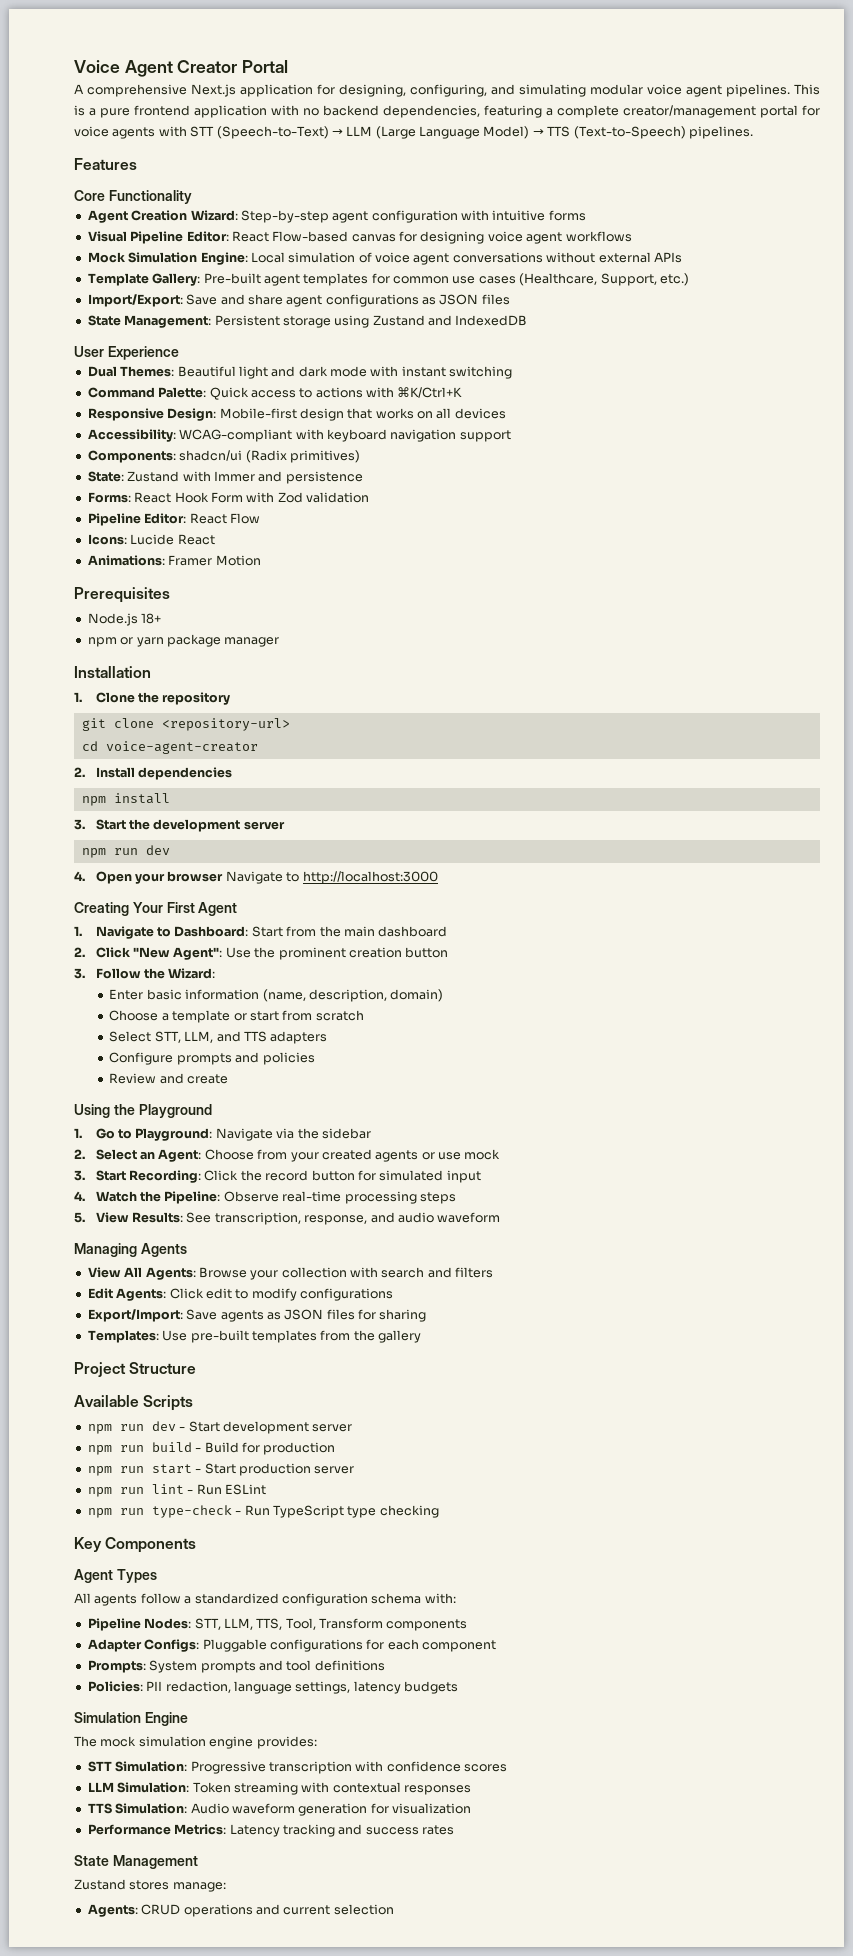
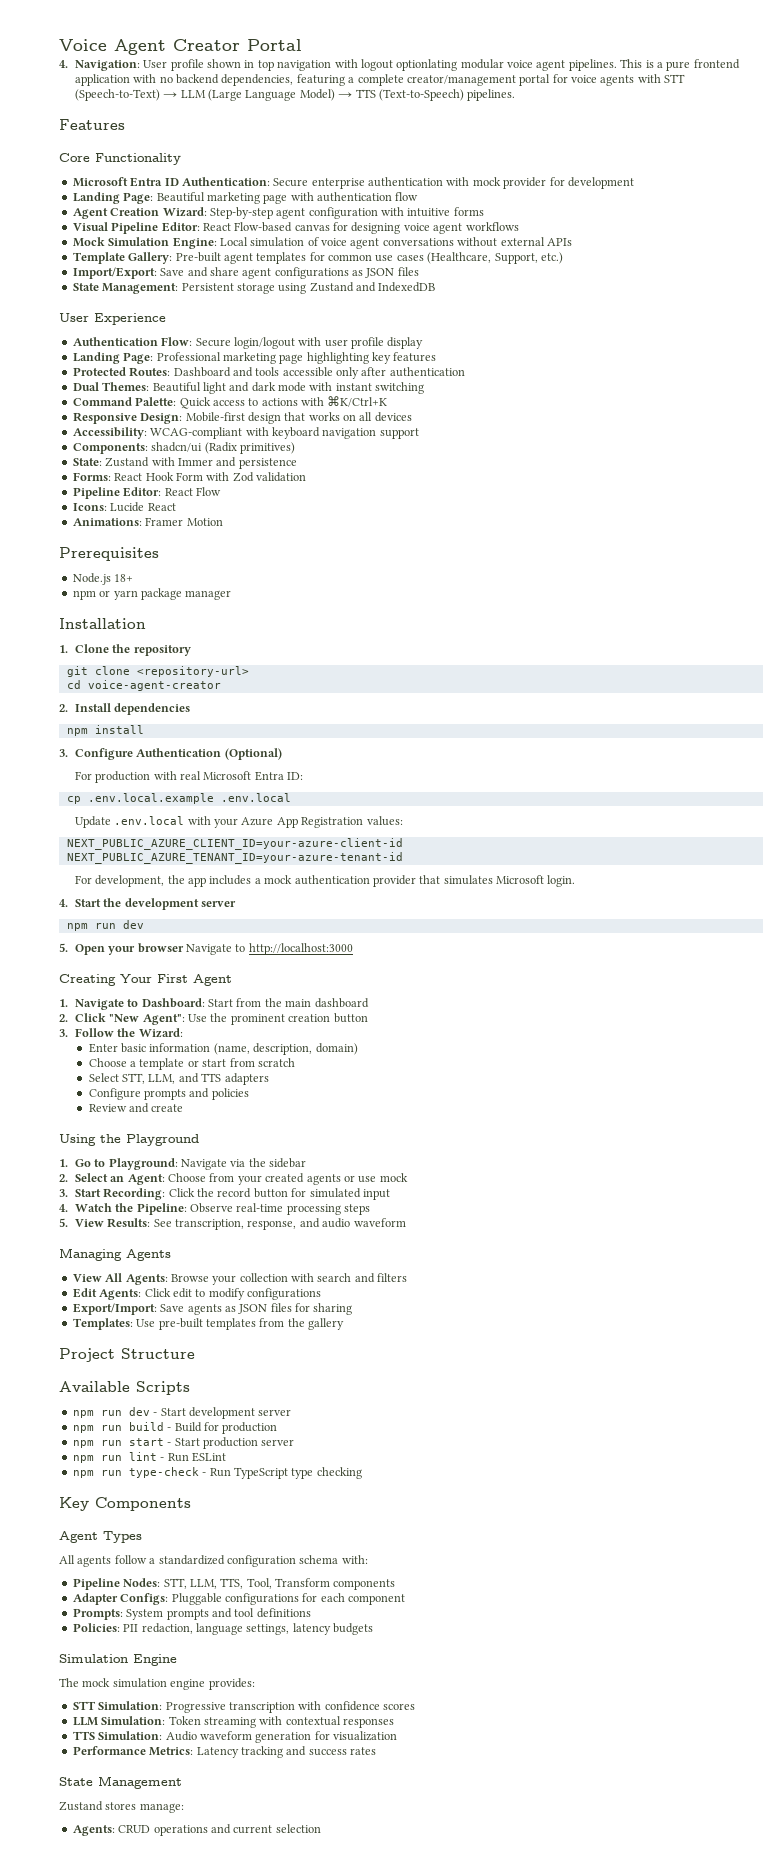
- A comprehensive Next.js application for designing, configuring, and simulating modular voice agent pipelines.
+ 4. Navigation: User profile shown in top navigation with logout optionlating modular voice agent pipelines.
+ Microsoft Entra ID Authentication: Secure enterprise authentication with mock provider for development
+ Landing Page: Beautiful marketing page with authentication flow
+ Authentication Flow: Secure login/logout with user profile display
+ Landing Page: Professional marketing page highlighting key features
+ Protected Routes: Dashboard and tools accessible only after authentication
- 3. Start the development server
+ 3. Configure Authentication (Optional)
+ For production with real Microsoft Entra ID:
+ cp .env.local.example .env.local
+ Update .env.local with your Azure App Registration values:
+ NEXT_PUBLIC_AZURE_CLIENT_ID=your-azure-client-id
+ NEXT_PUBLIC_AZURE_TENANT_ID=your-azure-tenant-id
+ For development, the app includes a mock authentication provider that simulates Microsoft login.
+ 4. Start the development server
- 4. Open your browser Navigate to http://localhost:3000
+ 5. Open your browser Navigate to http://localhost:3000

